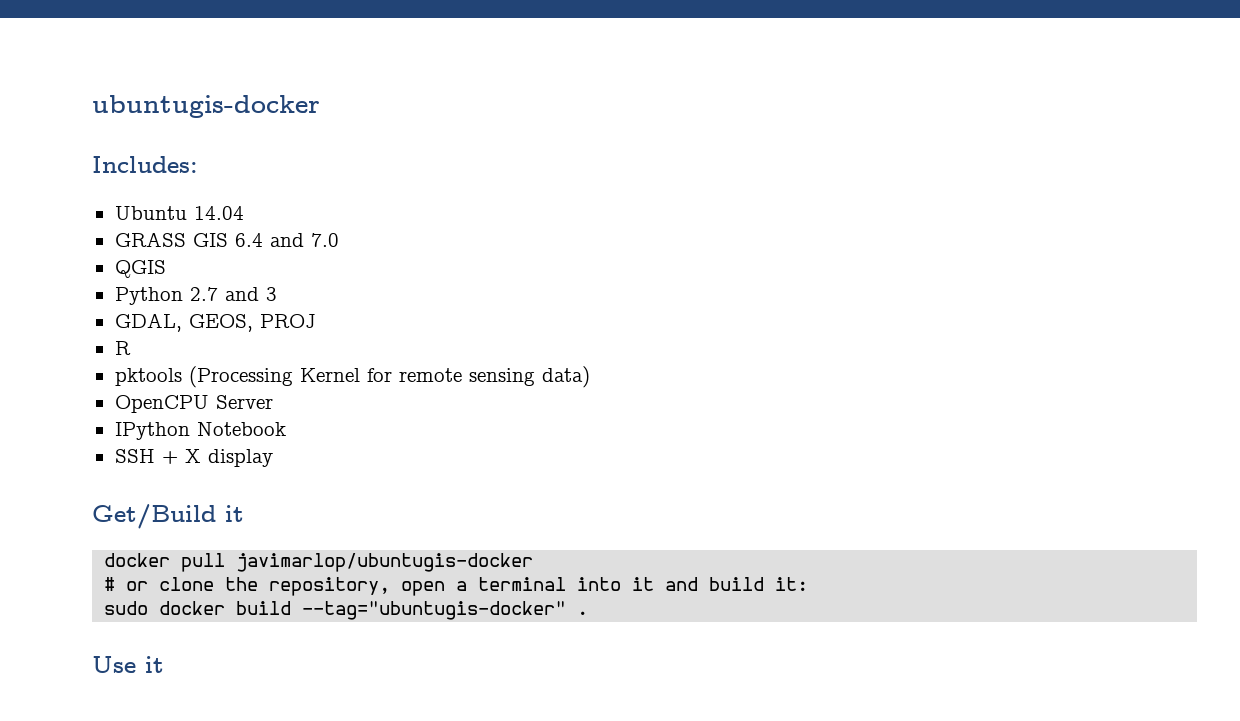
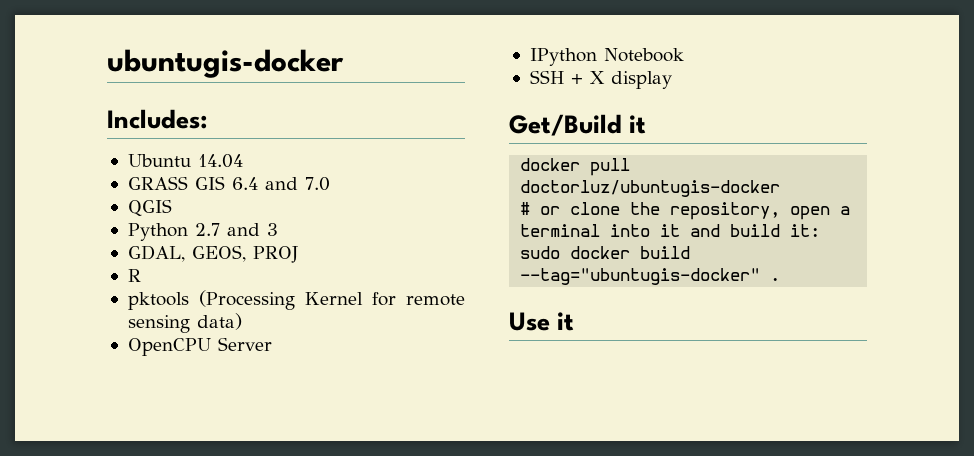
- docker pull javimarlop/ubuntugis-docker
+ docker pull doctorluz/ubuntugis-docker

